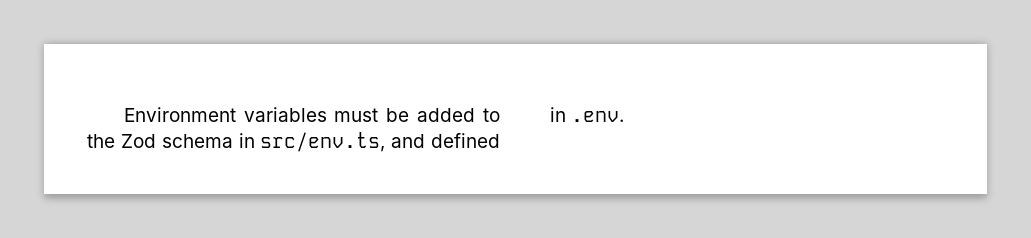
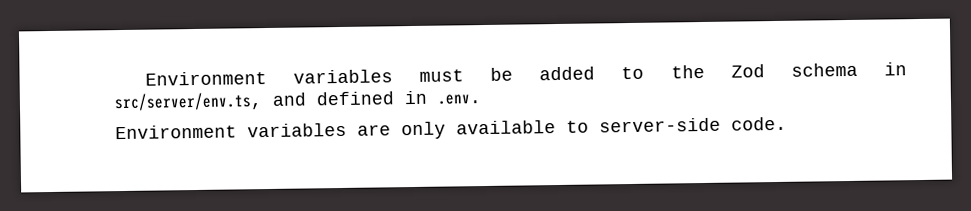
- Environment variables must be added to the Zod schema in src/env.ts, and defined in .env.
+ Environment variables must be added to the Zod schema in src/server/env.ts, and defined in .env.
+ Environment variables are only available to server-side code.

